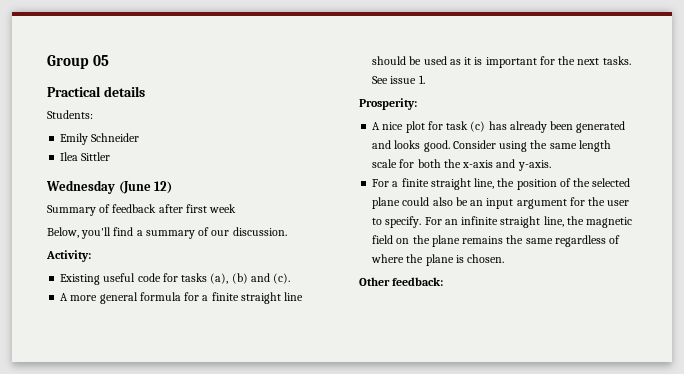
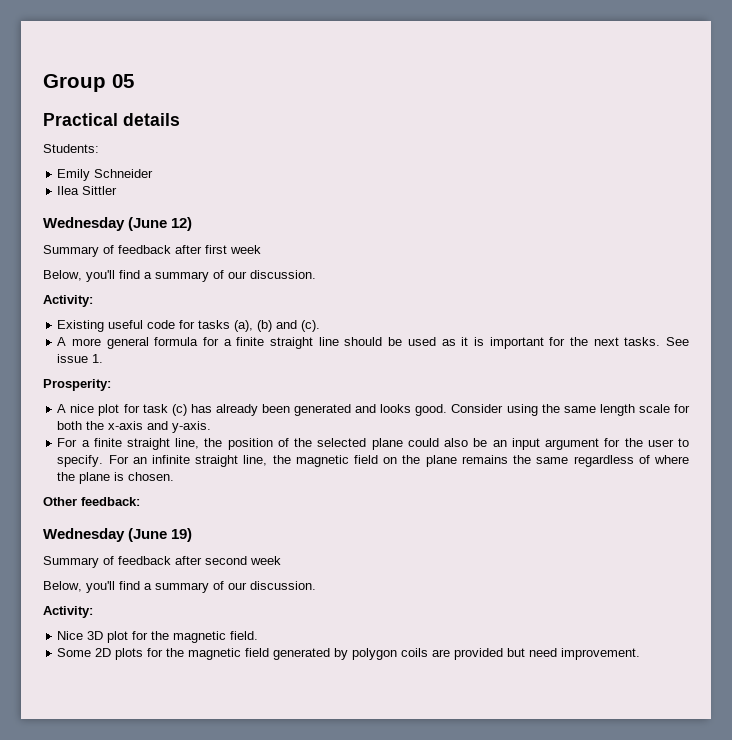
+ Wednesday (June 19)
+ Summary of feedback after second week
+ Below, you'll find a summary of our discussion.
+ Activity:
+ Nice 3D plot for the magnetic field.
+ Some 2D plots for the magnetic field generated by polygon coils are provided but need improvement.

